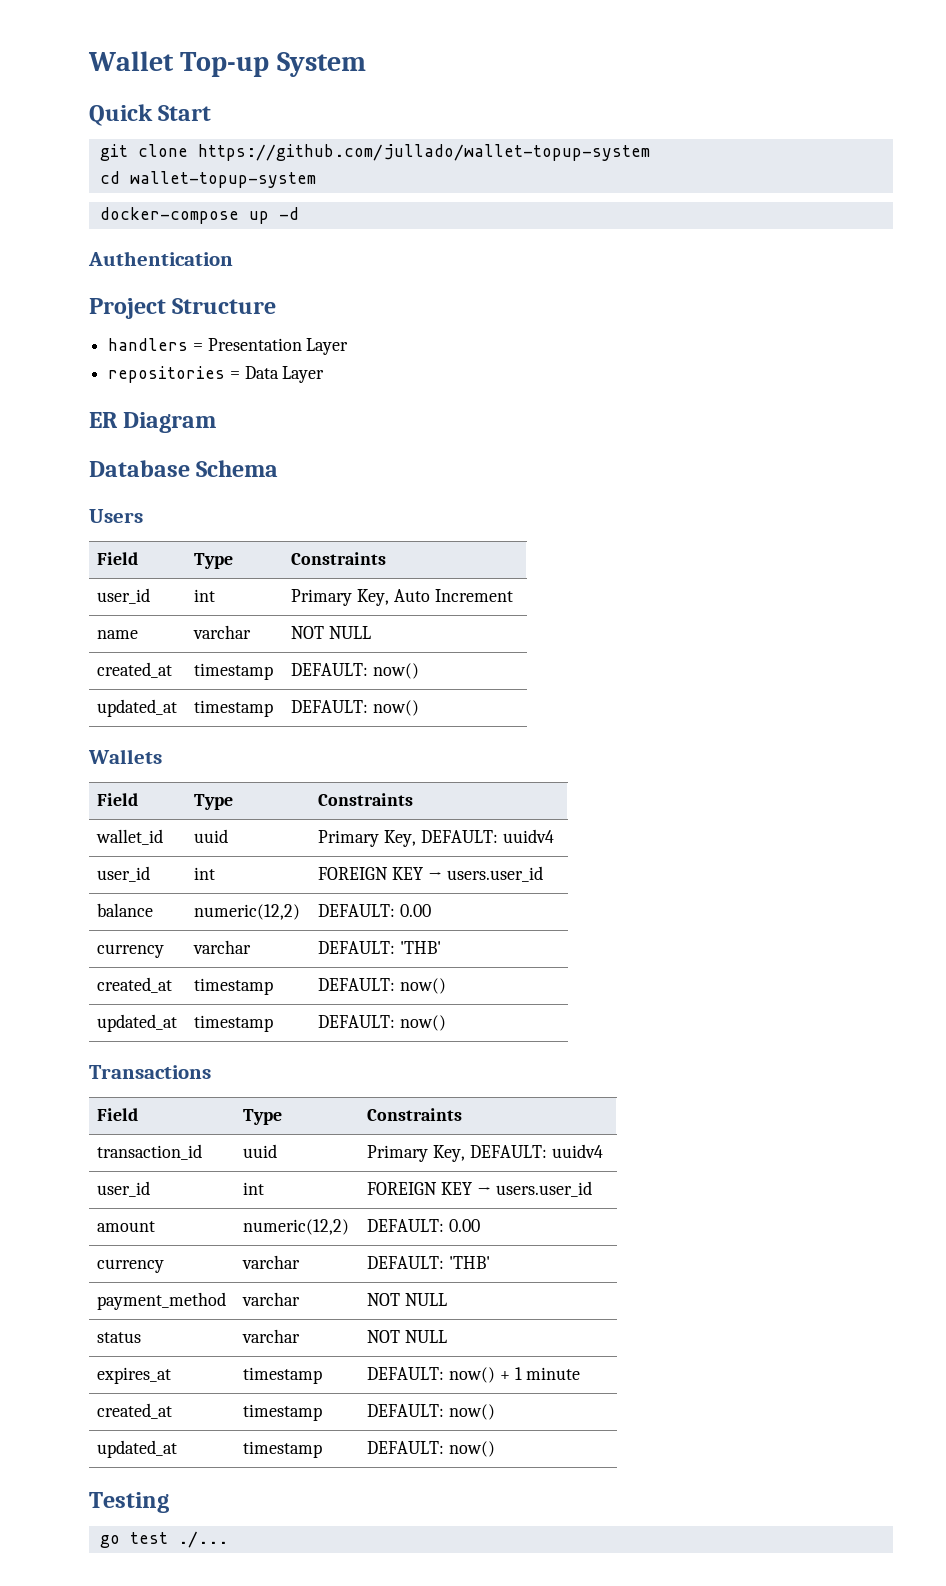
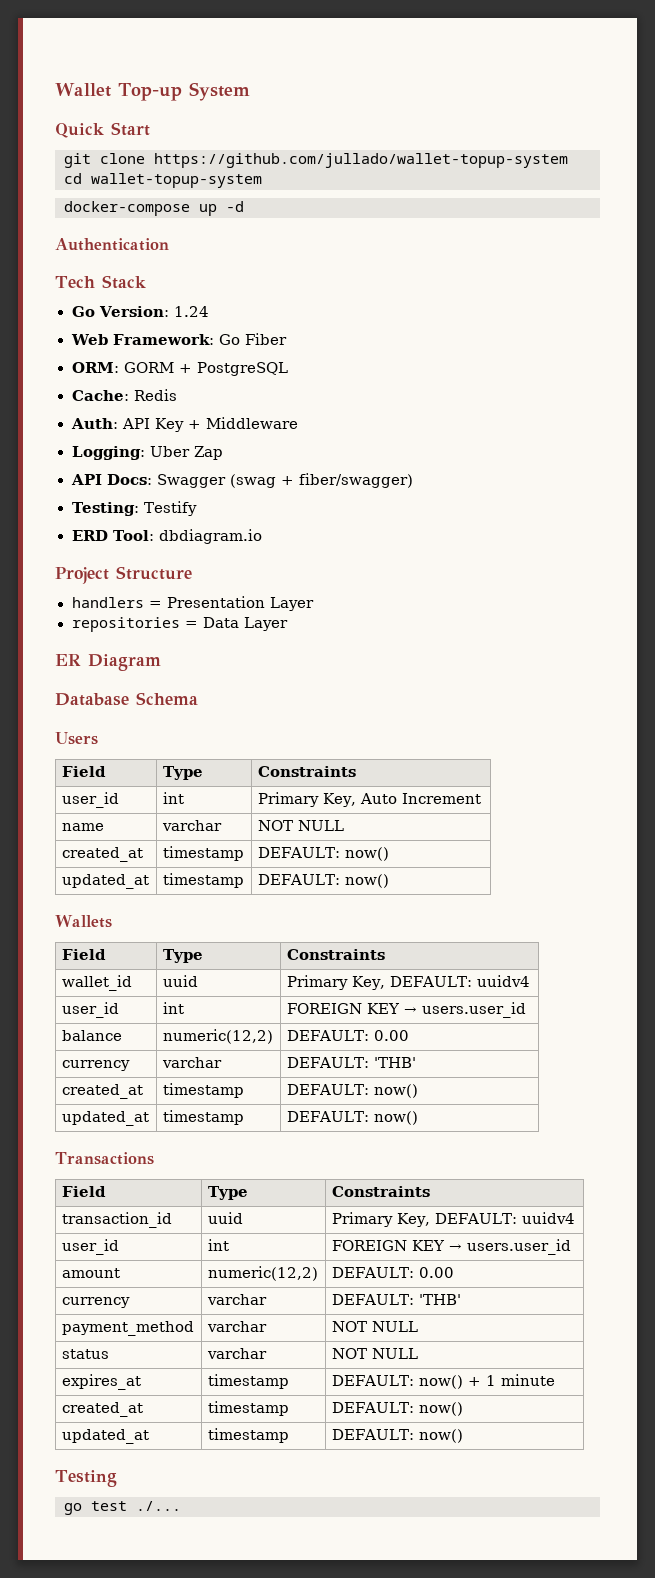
+ Tech Stack
+ Go Version: 1.24
+ Web Framework: Go Fiber
+ ORM: GORM + PostgreSQL
+ Cache: Redis
+ Auth: API Key + Middleware
+ Logging: Uber Zap
+ API Docs: Swagger (swag + fiber/swagger)
+ Testing: Testify
+ ERD Tool: dbdiagram.io

